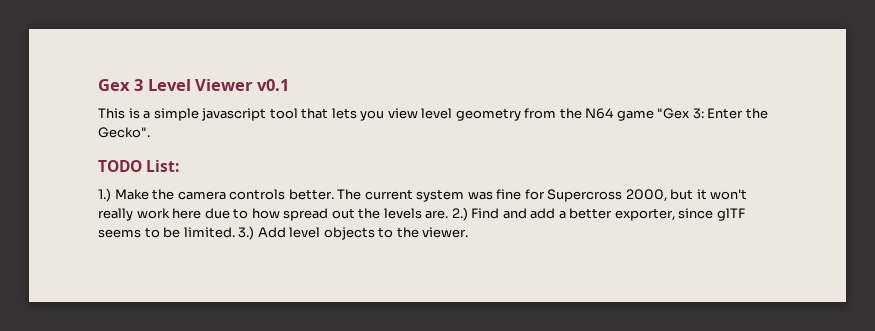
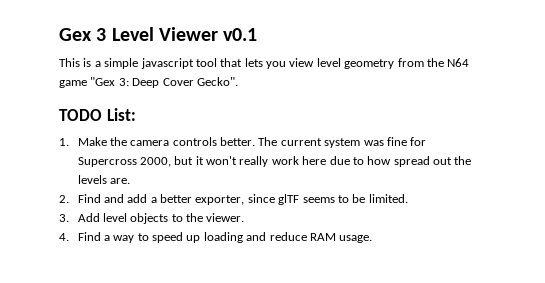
- This is a simple javascript tool that lets you view level geometry from the N64 game "Gex 3: Enter the Gecko".
+ This is a simple javascript tool that lets you view level geometry from the N64 game "Gex 3: Deep Cover Gecko".
- 1.) Make the camera controls better.
+ 1. Make the camera controls better.
- The current system was fine for Supercross 2000, but it won't really work here due to how spread out the levels are. 2.) Find and add a better exporter, since glTF seems to be limited. 3.) Add level objects to the viewer.
+ The current system was fine for Supercross 2000, but it won't really work here due to how spread out the levels are.
+ 2. Find and add a better exporter, since glTF seems to be limited.
+ 3. Add level objects to the viewer.
+ 4. Find a way to speed up loading and reduce RAM usage.

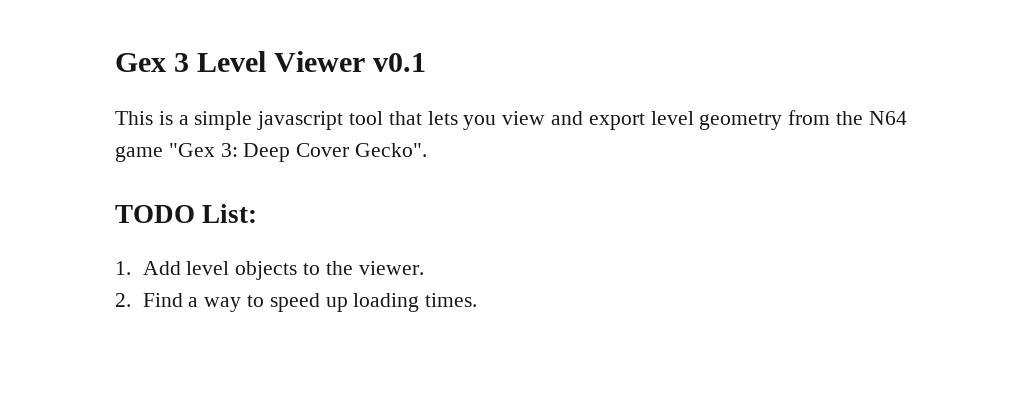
- This is a simple javascript tool that lets you view level geometry from the N64 game "Gex 3: Deep Cover Gecko".
+ This is a simple javascript tool that lets you view and export level geometry from the N64 game "Gex 3: Deep Cover Gecko".
- 1. Make the camera controls better. The current system was fine for Supercross 2000, but it won't really work here due to how spread out the levels are.
- 2. Find and add a better exporter, since glTF seems to be limited.
- 3. Add level objects to the viewer.
+ 1. Add level objects to the viewer.
- 4. Find a way to speed up loading and reduce RAM usage.
+ 2. Find a way to speed up loading times.

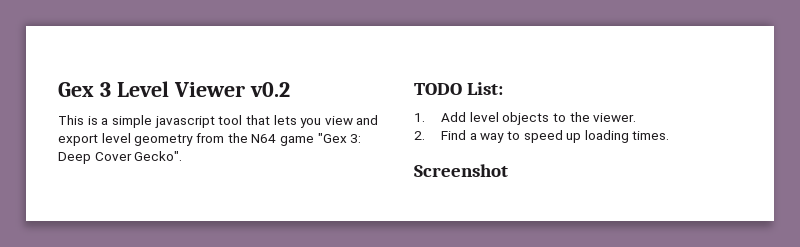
- Gex 3 Level Viewer v0.1
+ Gex 3 Level Viewer v0.2
+ Screenshot

